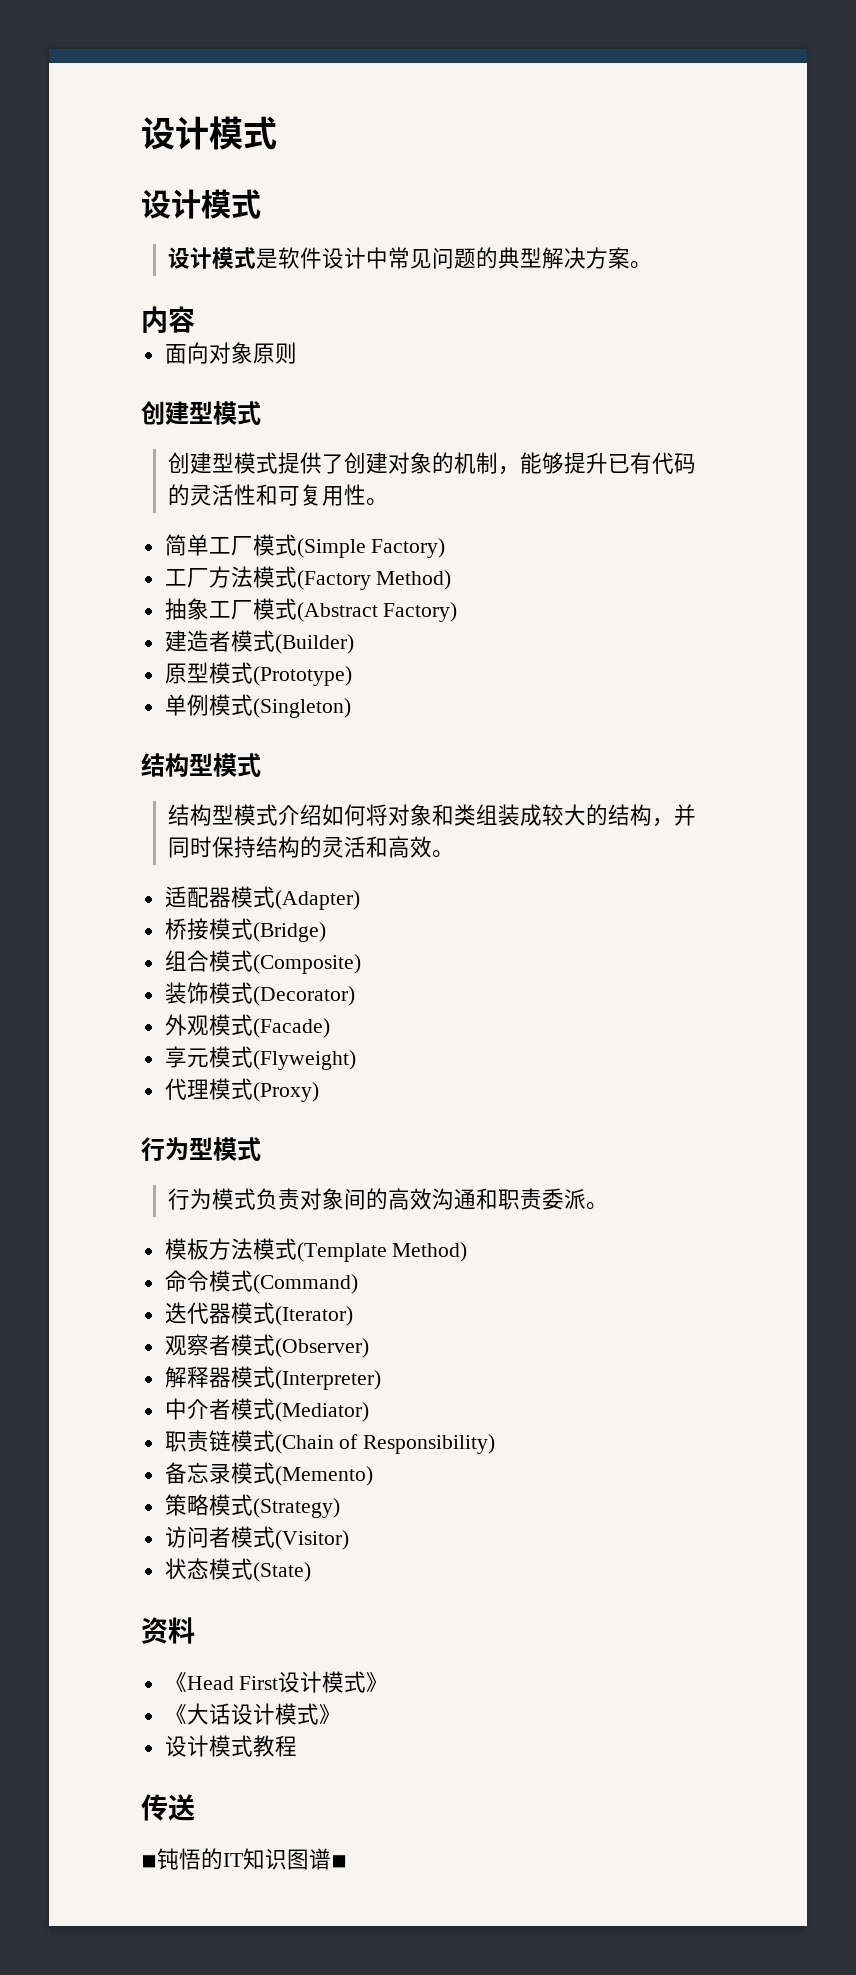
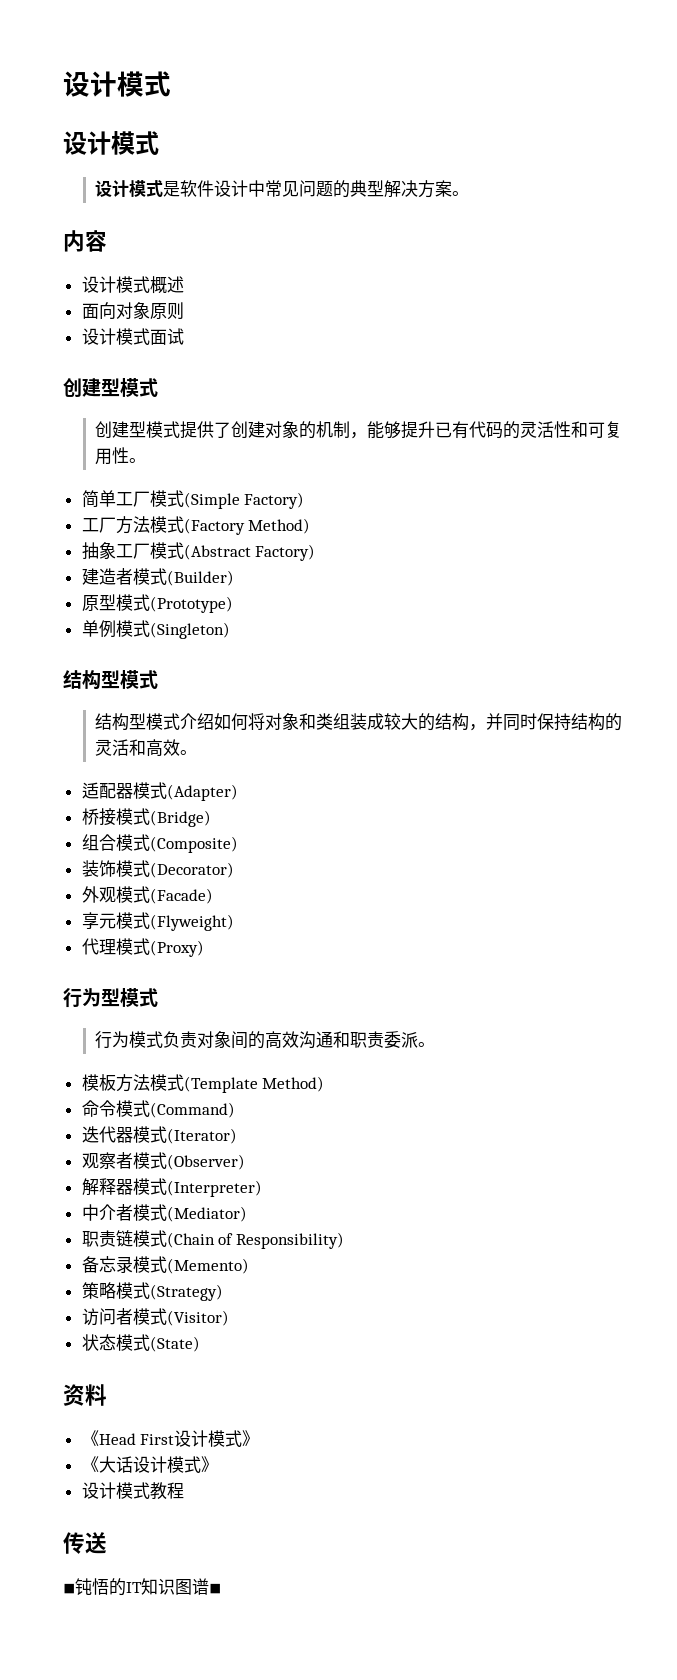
+ 设计模式概述
+ 设计模式面试

